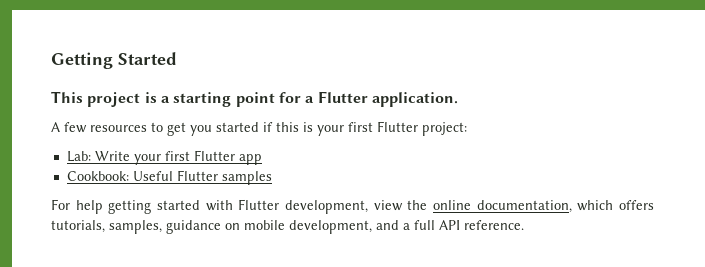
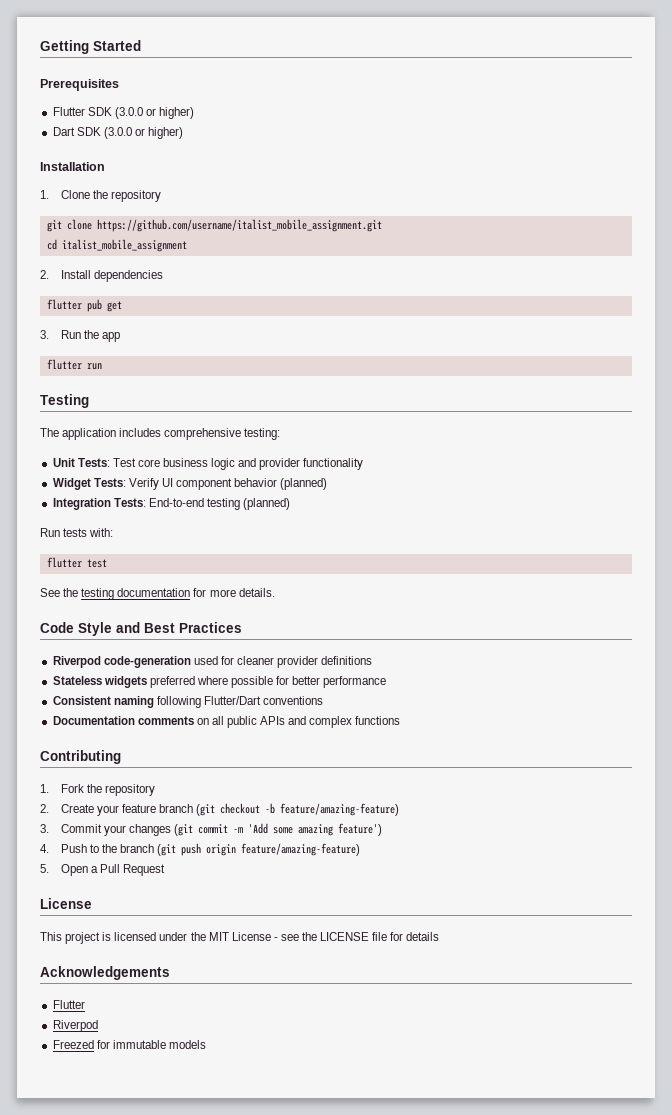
- This project is a starting point for a Flutter application.
- A few resources to get you started if this is your first Flutter project:
- Lab: Write your first Flutter app
- Cookbook: Useful Flutter samples
- For help getting started with Flutter development, view the online documentation, which offers tutorials, samples, guidance on mobile development, and a full API reference.
+ Prerequisites
+ Flutter SDK (3.0.0 or higher)
+ Dart SDK (3.0.0 or higher)
+ Installation
+ 1. Clone the repository
+ git clone https://github.com/username/italist_mobile_assignment.git
+ cd italist_mobile_assignment
+ 2. Install dependencies
+ flutter pub get
+ 3. Run the app
+ flutter run
+ Testing
+ The application includes comprehensive testing:
+ Unit Tests: Test core business logic and provider functionality
+ Widget Tests: Verify UI component behavior (planned)
+ Integration Tests: End-to-end testing (planned)
+ Run tests with:
+ flutter test
+ See the testing documentation for more details.
+ Code Style and Best Practices
+ Riverpod code-generation used for cleaner provider definitions
+ Stateless widgets preferred where possible for better performance
+ Consistent naming following Flutter/Dart conventions
+ Documentation comments on all public APIs and complex functions
+ Contributing
+ 1. Fork the repository
+ 2. Create your feature branch (git checkout -b feature/amazing-feature)
+ 3. Commit your changes (git commit -m 'Add some amazing feature')
+ 4. Push to the branch (git push origin feature/amazing-feature)
+ 5. Open a Pull Request
+ License
+ This project is licensed under the MIT License - see the LICENSE file for details
+ Acknowledgements
+ Flutter
+ Riverpod
+ Freezed for immutable models

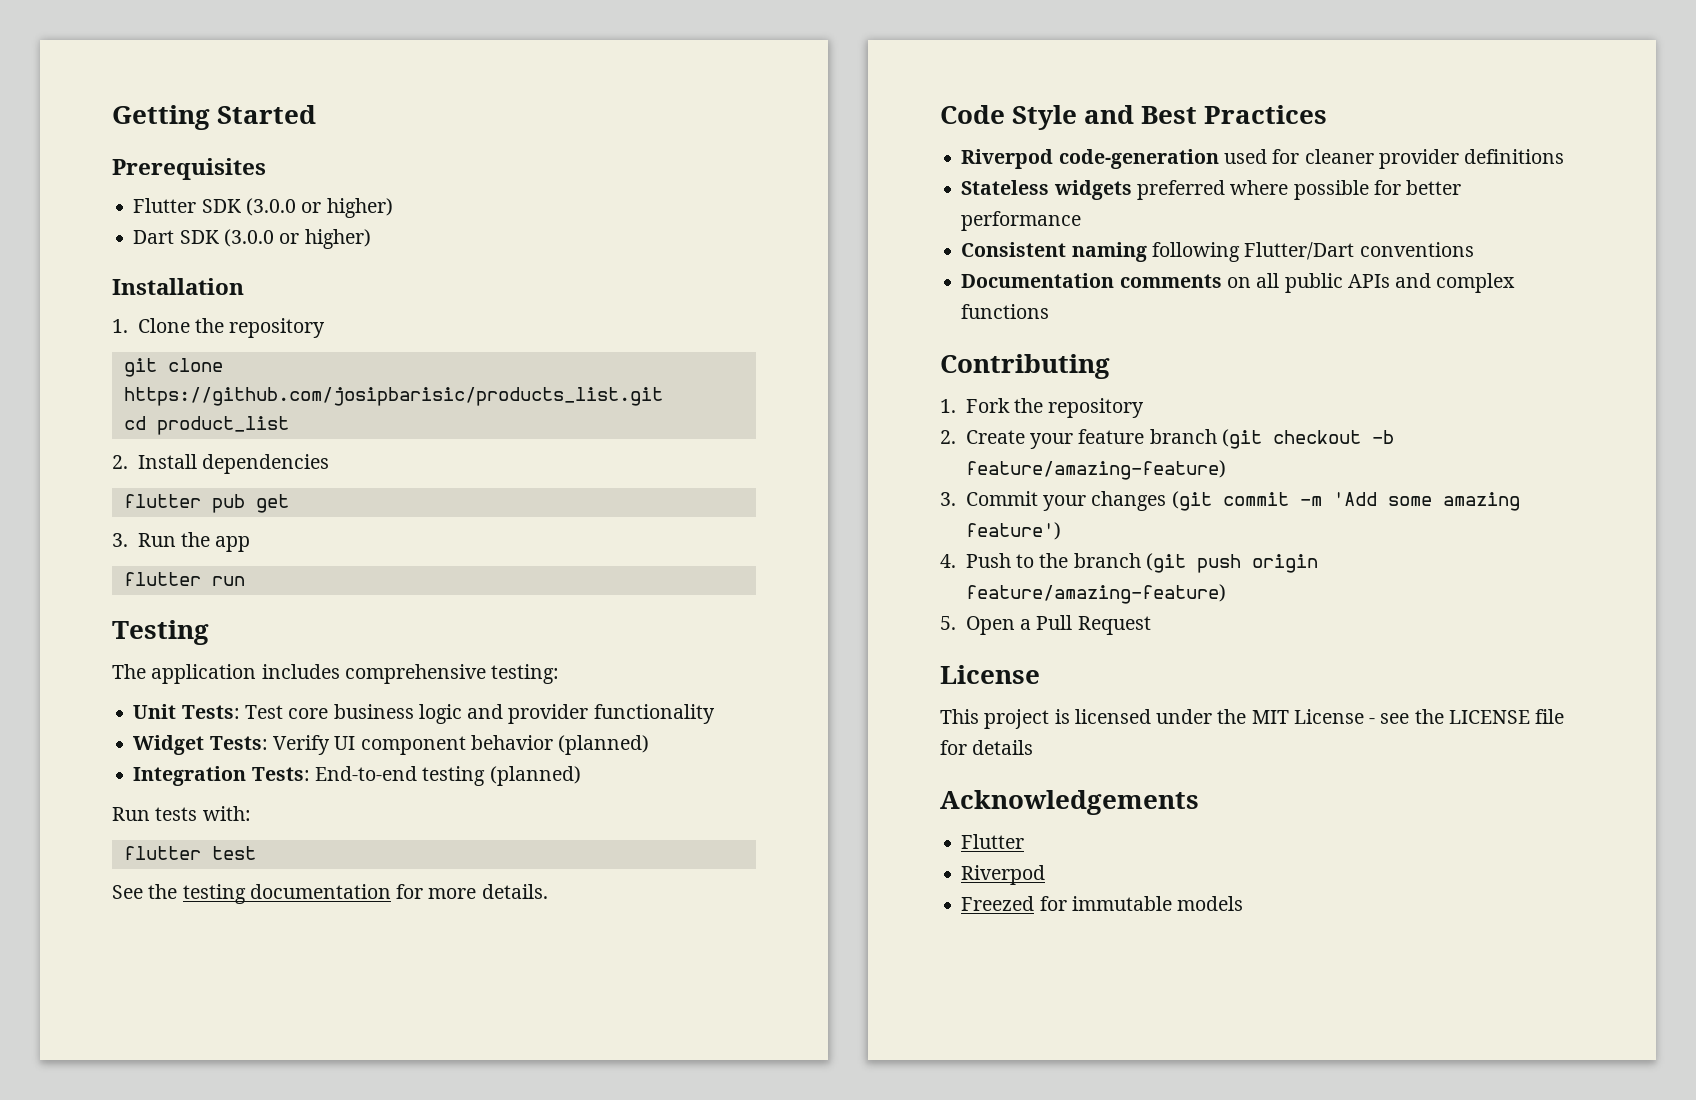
- git clone https://github.com/username/italist_mobile_assignment.git
+ git clone https://github.com/josipbarisic/products_list.git
- cd italist_mobile_assignment
+ cd product_list

